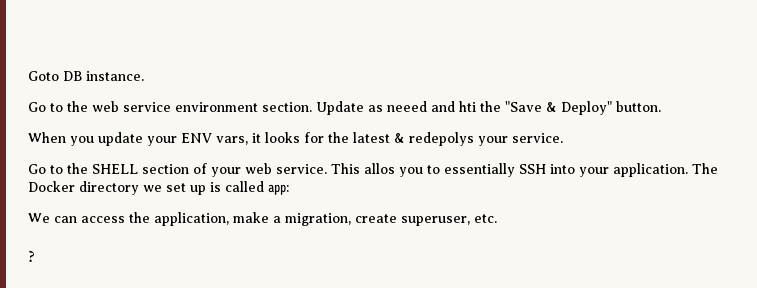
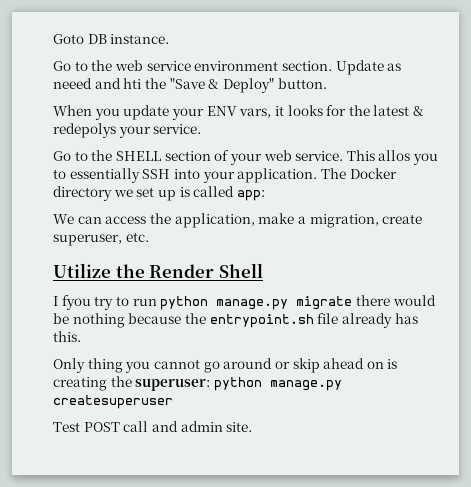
- ?
+ Utilize the Render Shell
+ I fyou try to run python manage.py migrate there would be nothing because the entrypoint.sh file already has this.
+ Only thing you cannot go around or skip ahead on is creating the superuser: python manage.py createsuperuser
+ Test POST call and admin site.

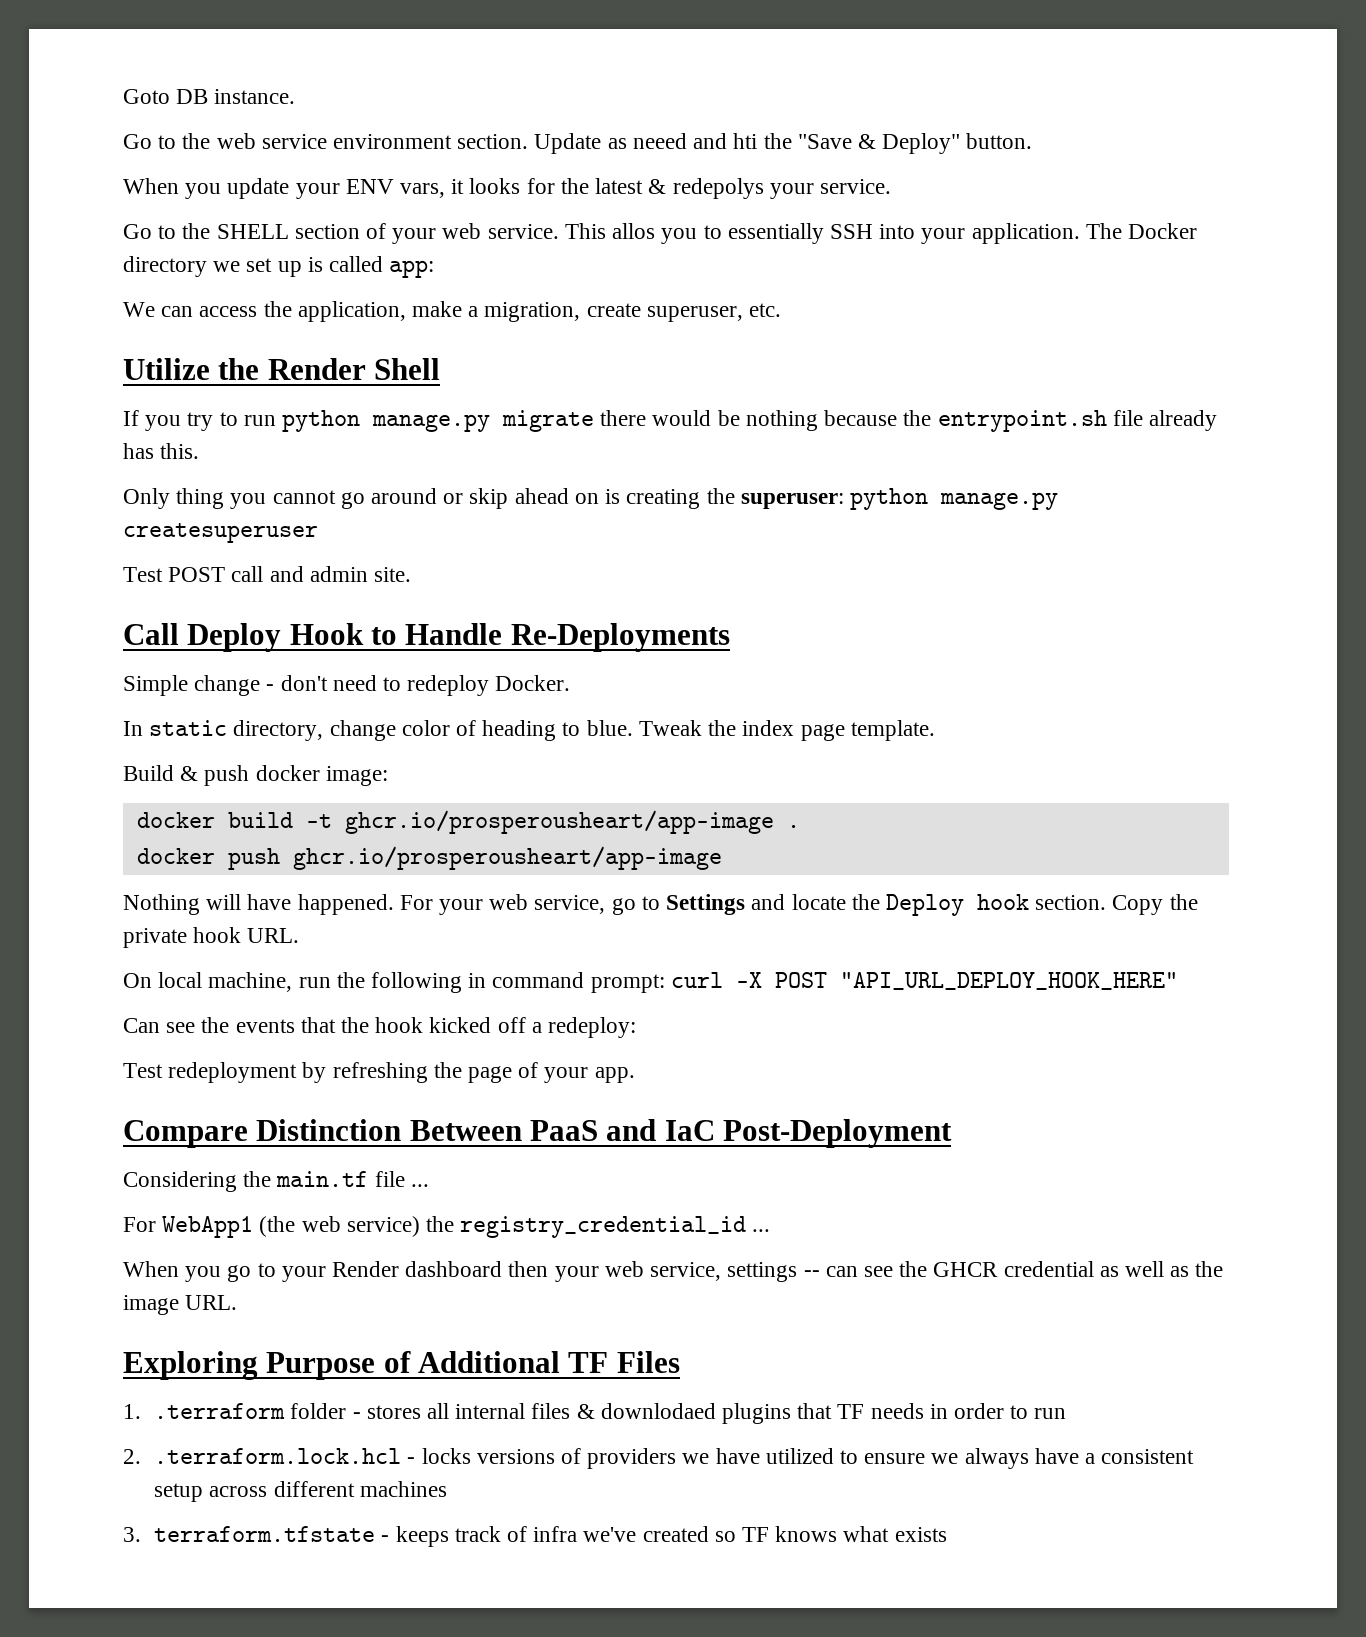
- I fyou try to run python manage.py migrate there would be nothing because the entrypoint.sh file already has this.
+ If you try to run python manage.py migrate there would be nothing because the entrypoint.sh file already has this.
+ Call Deploy Hook to Handle Re-Deployments
+ Simple change - don't need to redeploy Docker.
+ In static directory, change color of heading to blue. Tweak the index page template.
+ Build & push docker image:
+ docker build -t ghcr.io/prosperousheart/app-image .
+ docker push ghcr.io/prosperousheart/app-image
+ Nothing will have happened. For your web service, go to Settings and locate the Deploy hook section. Copy the private hook URL.
+ On local machine, run the following in command prompt: curl -X POST "API_URL_DEPLOY_HOOK_HERE"
+ Can see the events that the hook kicked off a redeploy:
+ Test redeployment by refreshing the page of your app.
+ Compare Distinction Between PaaS and IaC Post-Deployment
+ Considering the main.tf file ...
+ For WebApp1 (the web service) the registry_credential_id ...
+ When you go to your Render dashboard then your web service, settings -- can see the GHCR credential as well as the image URL.
+ Exploring Purpose of Additional TF Files
+ 1. .terraform folder - stores all internal files & downlodaed plugins that TF needs in order to run
+ 2. .terraform.lock.hcl - locks versions of providers we have utilized to ensure we always have a consistent setup across different machines
+ 3. terraform.tfstate - keeps track of infra we've created so TF knows what exists

